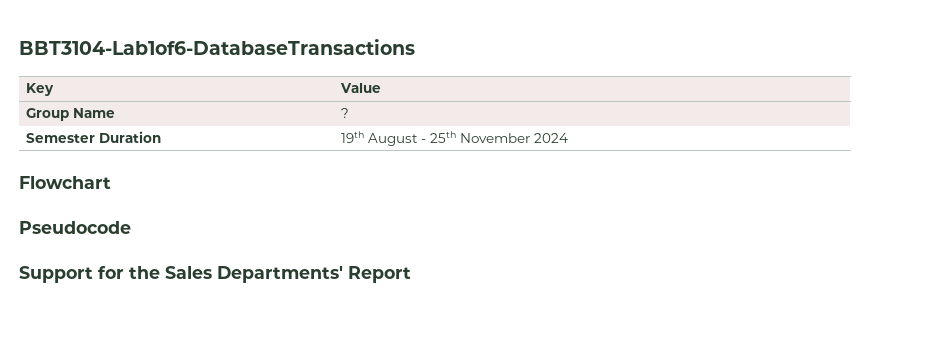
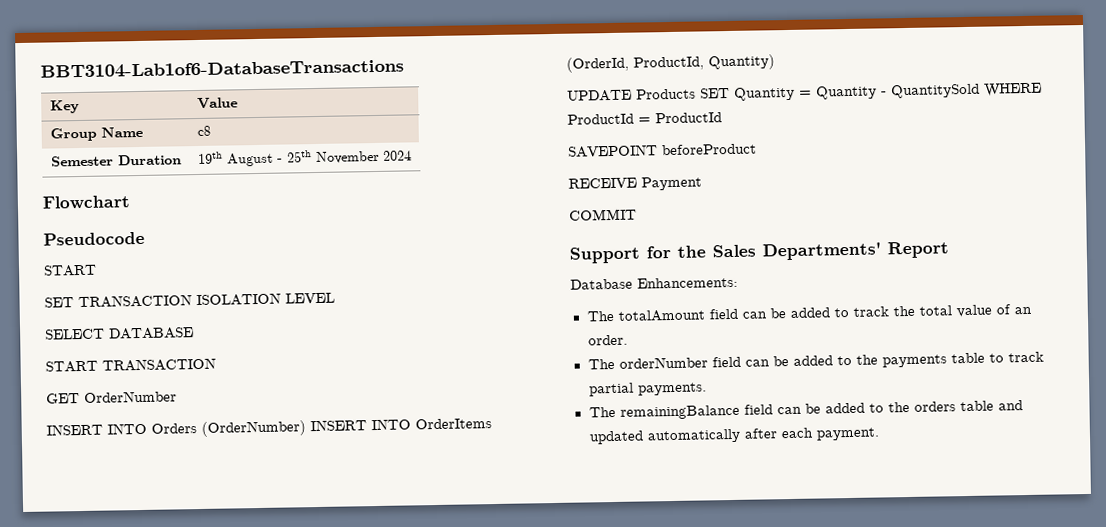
- Group Name | ?
+ Group Name | c8
  Pseudocode
+ START
+ SET TRANSACTION ISOLATION LEVEL
+ SELECT DATABASE
+ START TRANSACTION
+ GET OrderNumber
+ INSERT INTO Orders (OrderNumber) INSERT INTO OrderItems (OrderId, ProductId, Quantity)
+ UPDATE Products SET Quantity = Quantity - QuantitySold WHERE ProductId = ProductId
+ SAVEPOINT beforeProduct
+ RECEIVE Payment
+ COMMIT
+ Database Enhancements:
+ The totalAmount field can be added to track the total value of an order.
+ The orderNumber field can be added to the payments table to track partial payments.
+ The remainingBalance field can be added to the orders table and updated automatically after each payment.

